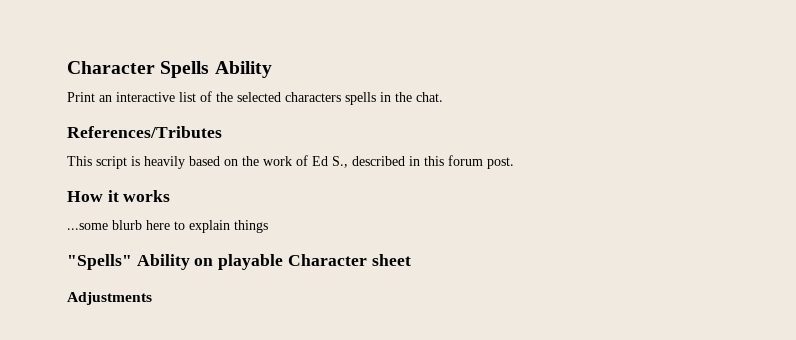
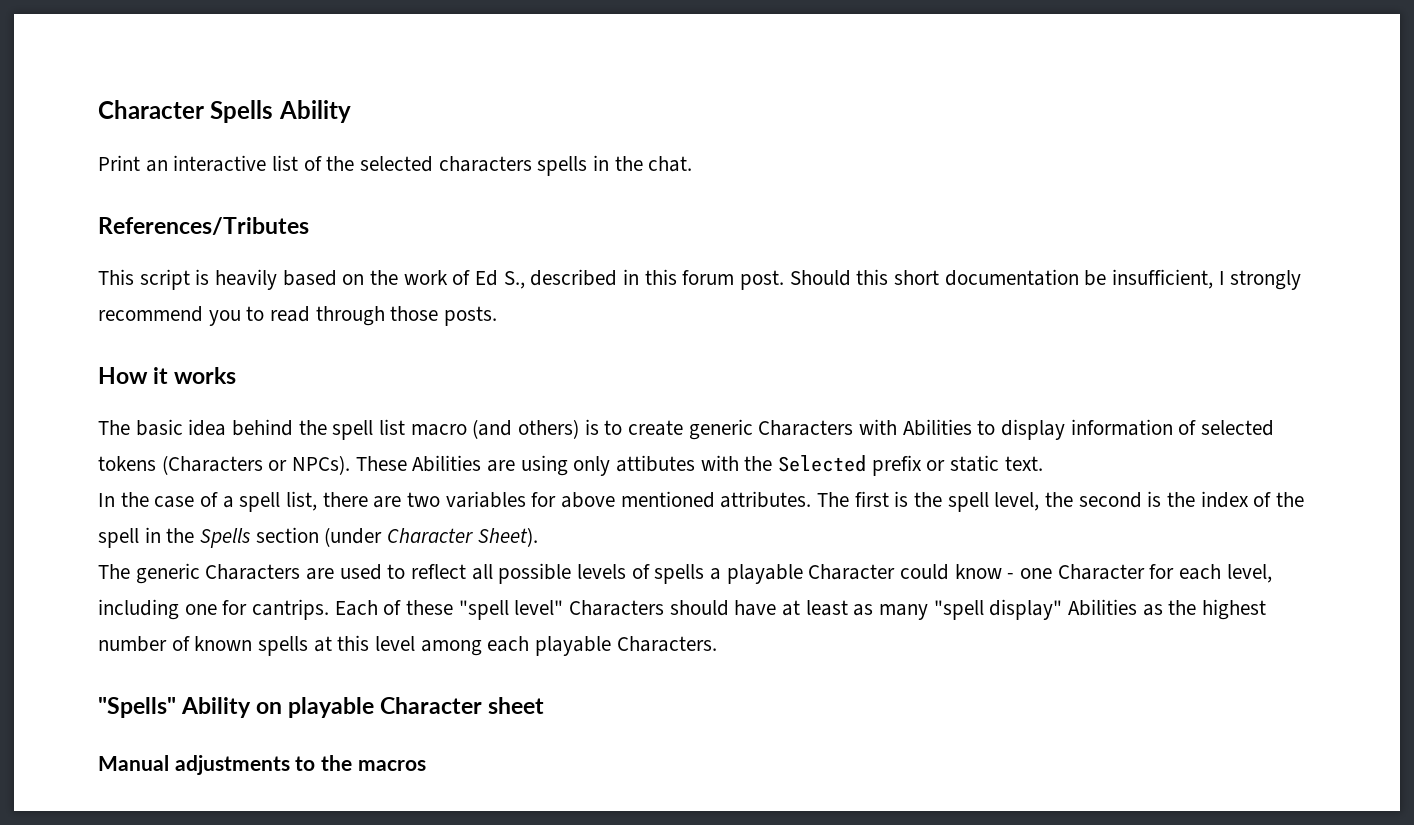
- This script is heavily based on the work of Ed S., described in this forum post.
+ This script is heavily based on the work of Ed S., described in this forum post. Should this short documentation be insufficient, I strongly recommend you to read through those posts.
  How it works
- ...some blurb here to explain things
+ The basic idea behind the spell list macro (and others) is to create generic Characters with Abilities to display information of selected tokens (Characters or NPCs). These Abilities are using only attibutes with the Selected prefix or static text.
+ In the case of a spell list, there are two variables for above mentioned attributes. The first is the spell level, the second is the index of the spell in the Spells section (under Character Sheet).
+ The generic Characters are used to reflect all possible levels of spells a playable Character could know - one Character for each level, including one for cantrips. Each of these "spell level" Characters should have at least as many "spell display" Abilities as the highest number of known spells at this level among each playable Characters.
- Adjustments
+ Manual adjustments to the macros

